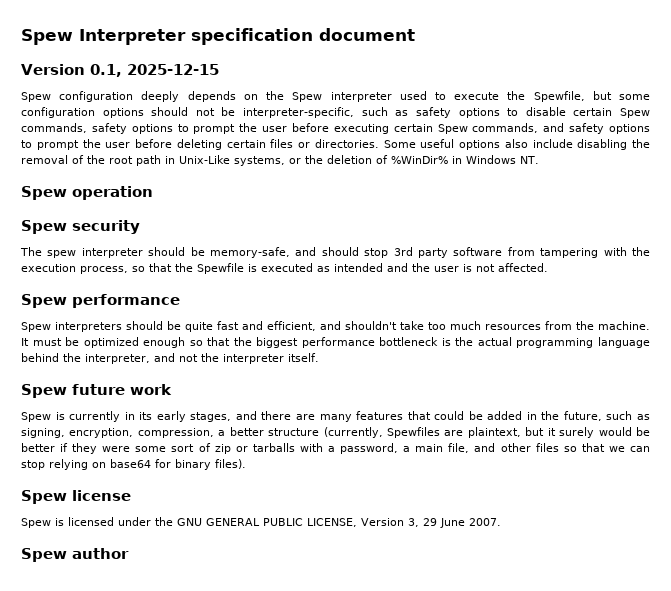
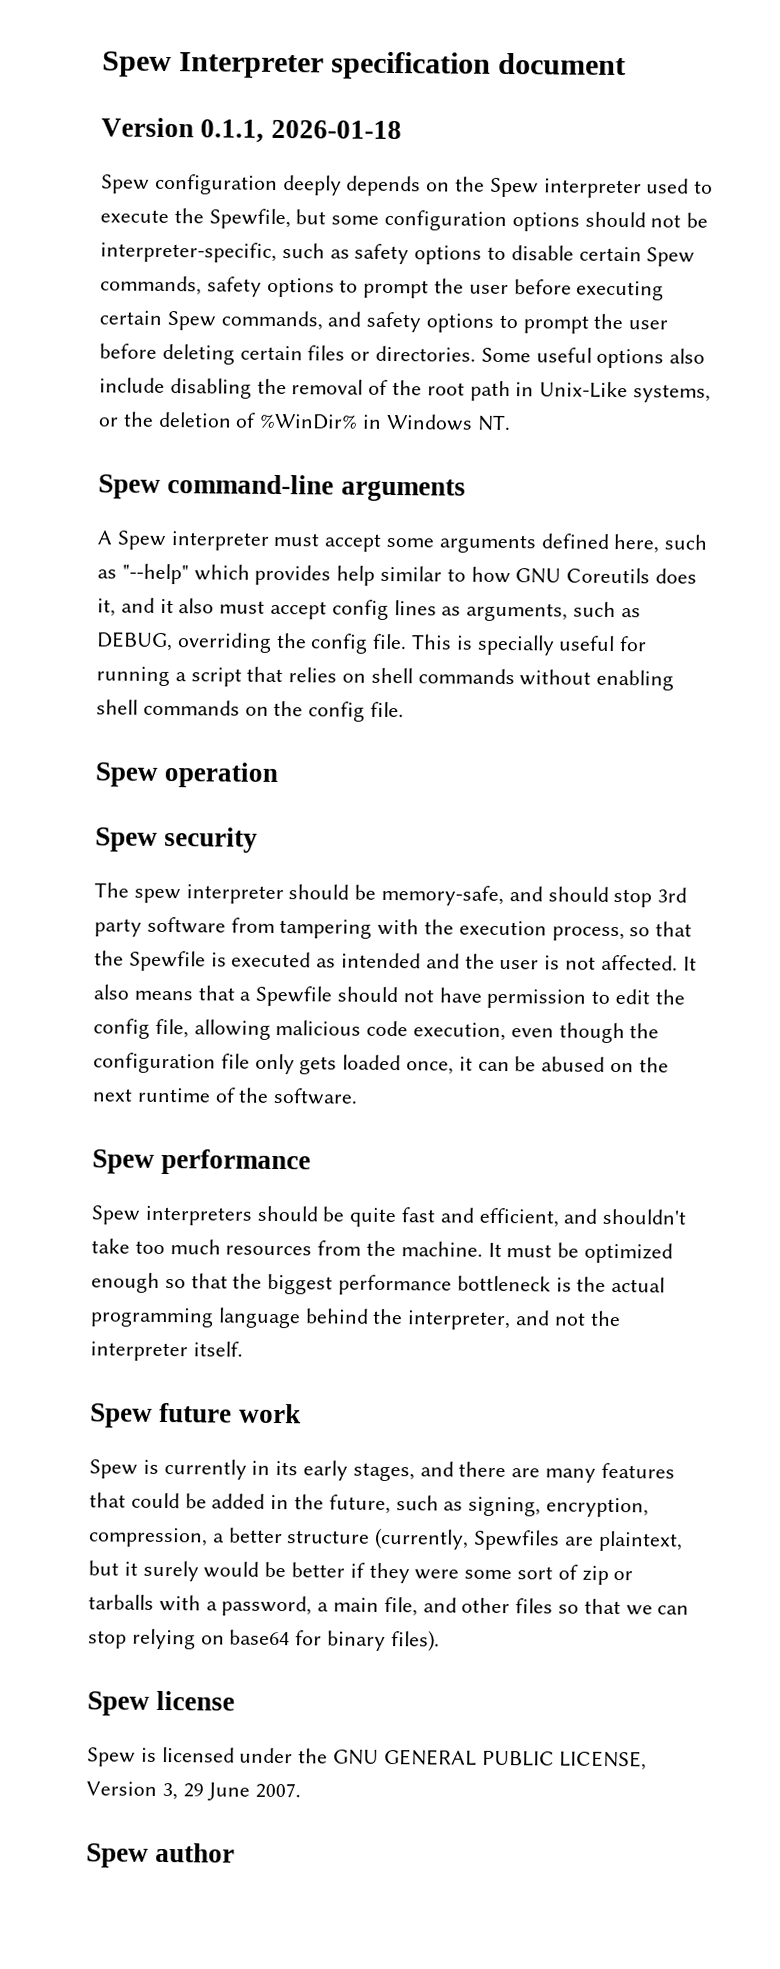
- Version 0.1, 2025-12-15
+ Version 0.1.1, 2026-01-18
+ Spew command-line arguments
+ A Spew interpreter must accept some arguments defined here, such as "--help" which provides help similar to how GNU Coreutils does it, and it also must accept config lines as arguments, such as DEBUG, overriding the config file. This is specially useful for running a script that relies on shell commands without enabling shell commands on the config file.
+ It also means that a Spewfile should not have permission to edit the config file, allowing malicious code execution, even though the configuration file only gets loaded once, it can be abused on the next runtime of the software.

